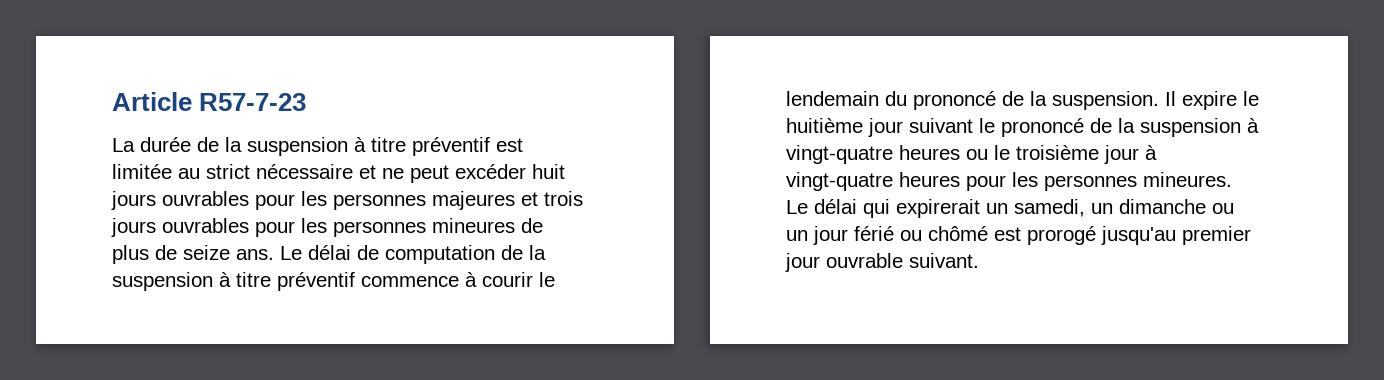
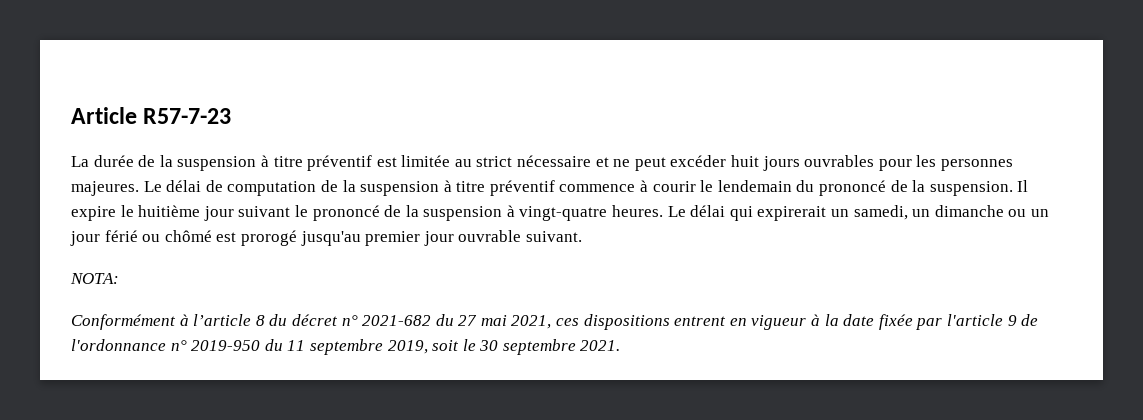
- La durée de la suspension à titre préventif est limitée au strict nécessaire et ne peut excéder huit jours ouvrables pour les personnes majeures et trois jours ouvrables pour les personnes mineures de plus de seize ans.
+ La durée de la suspension à titre préventif est limitée au strict nécessaire et ne peut excéder huit jours ouvrables pour les personnes majeures.
- Il expire le huitième jour suivant le prononcé de la suspension à vingt-quatre heures ou le troisième jour à vingt-quatre heures pour les personnes mineures.
+ Il expire le huitième jour suivant le prononcé de la suspension à vingt-quatre heures.
+ NOTA:
+ Conformément à l’article 8 du décret n° 2021-682 du 27 mai 2021, ces dispositions entrent en vigueur à la date fixée par l'article 9 de l'ordonnance n° 2019-950 du 11 septembre 2019, soit le 30 septembre 2021.

